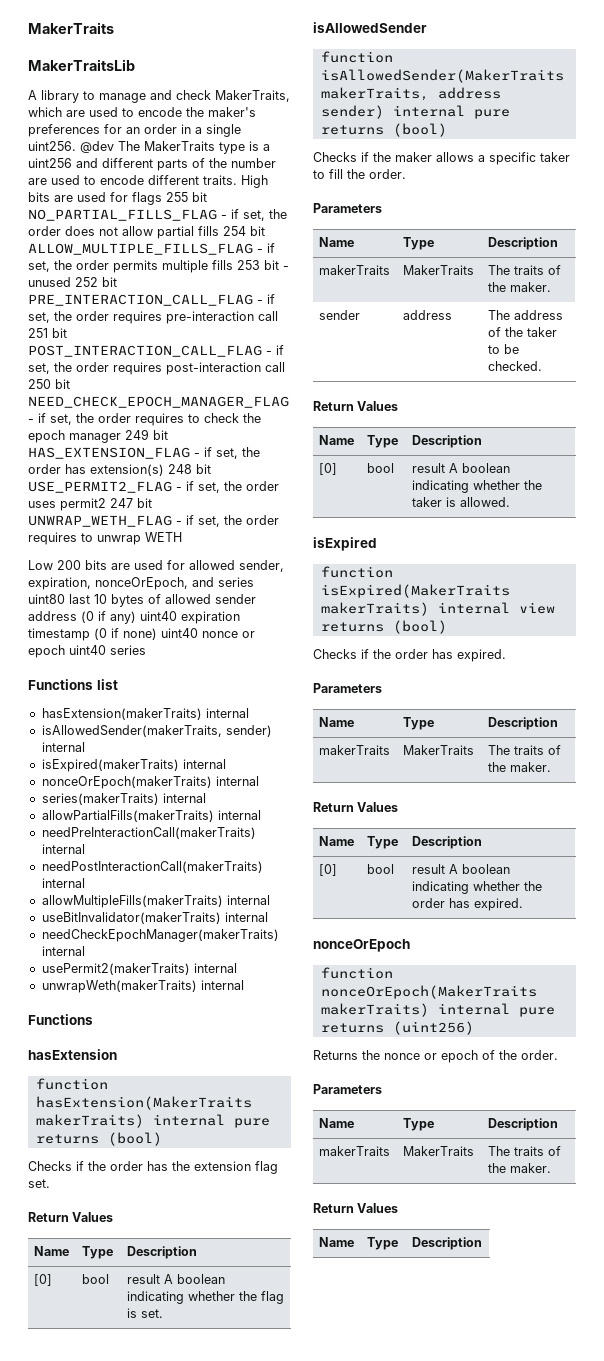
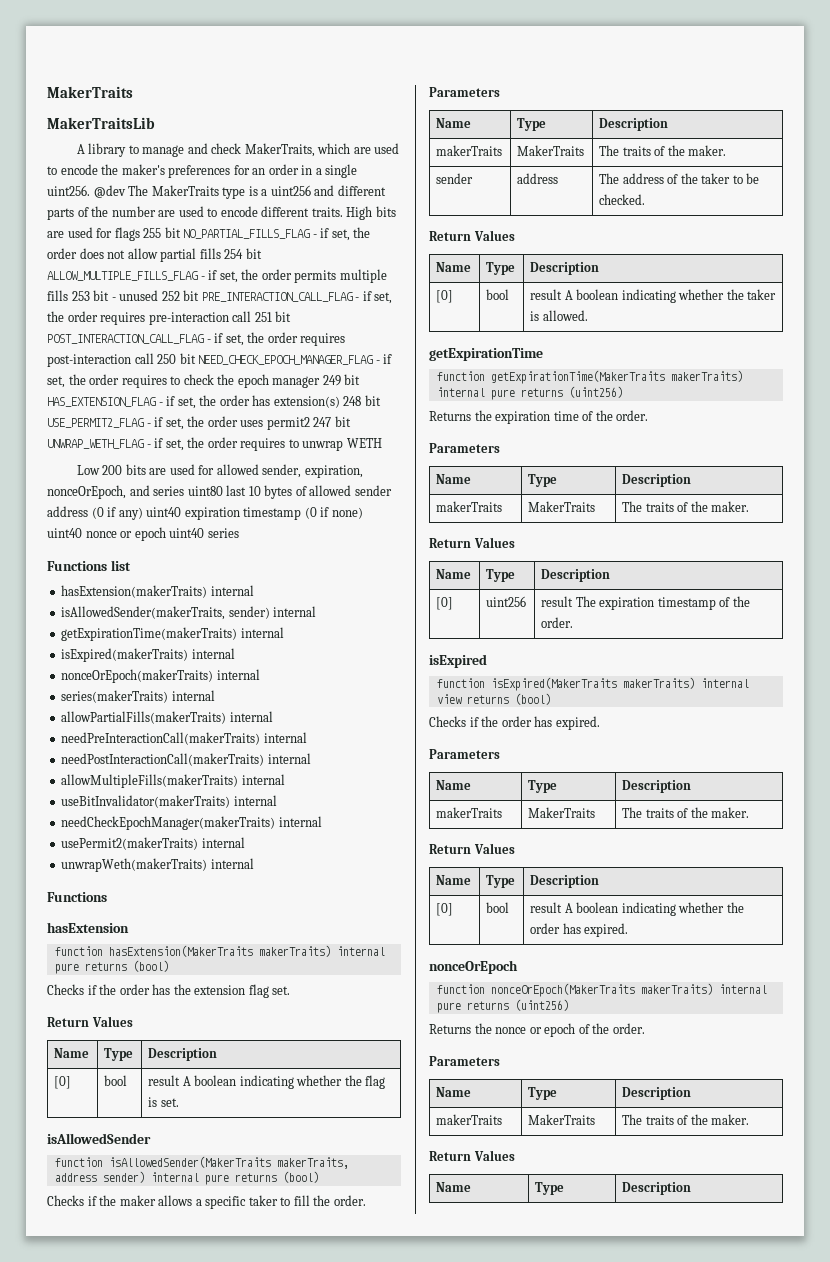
+ getExpirationTime(makerTraits) internal
+ getExpirationTime
+ function getExpirationTime(MakerTraits makerTraits) internal pure returns (uint256)
+ Returns the expiration time of the order.
+ Parameters
+ Name | Type | Description
+ makerTraits | MakerTraits | The traits of the maker.
+ Return Values
+ Name | Type | Description
+ [0] | uint256 | result The expiration timestamp of the order.

